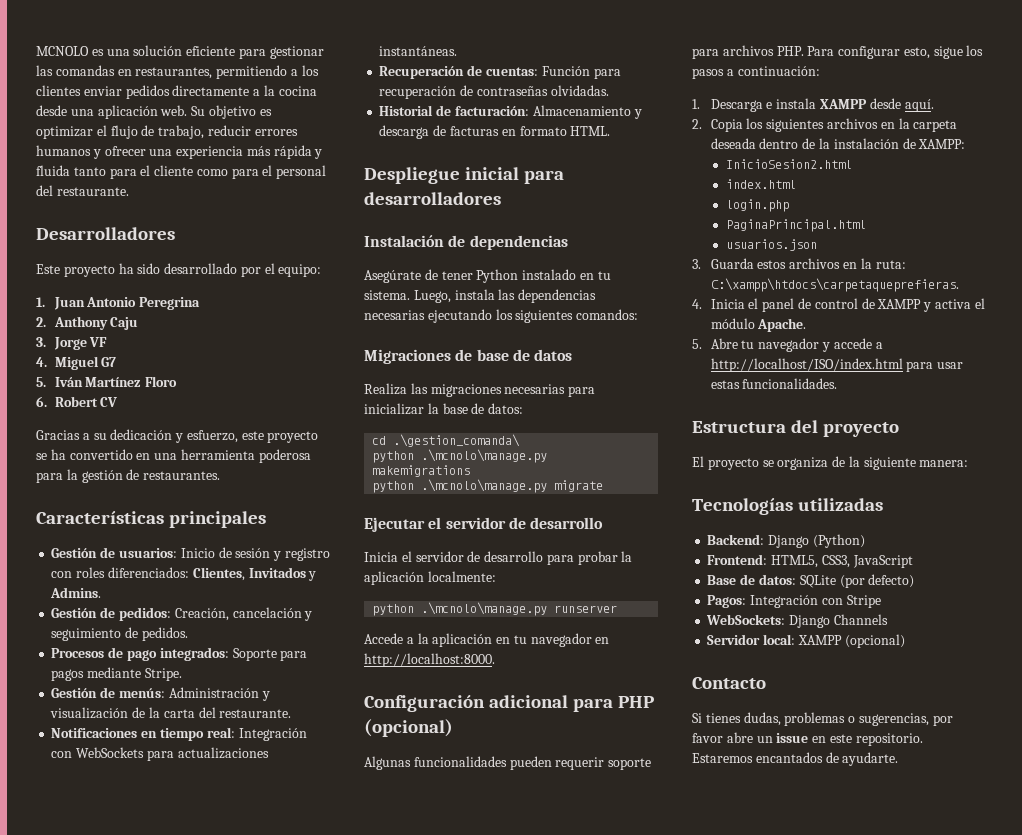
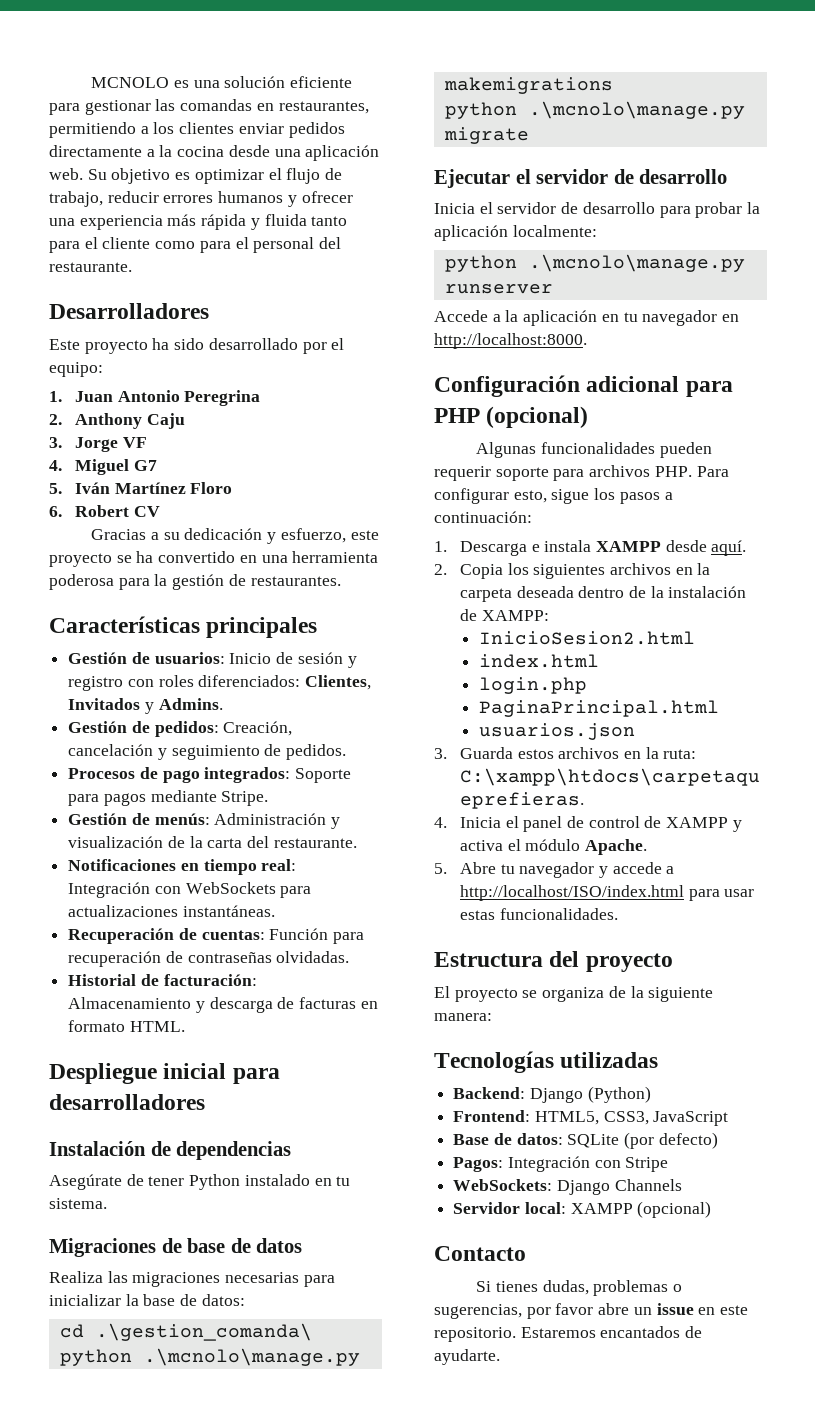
- Luego, instala las dependencias necesarias ejecutando los siguientes comandos:

